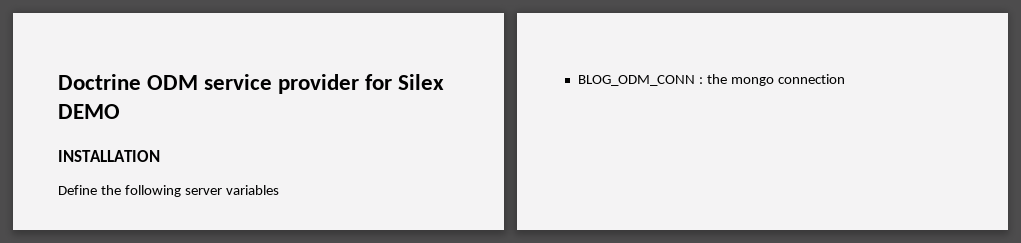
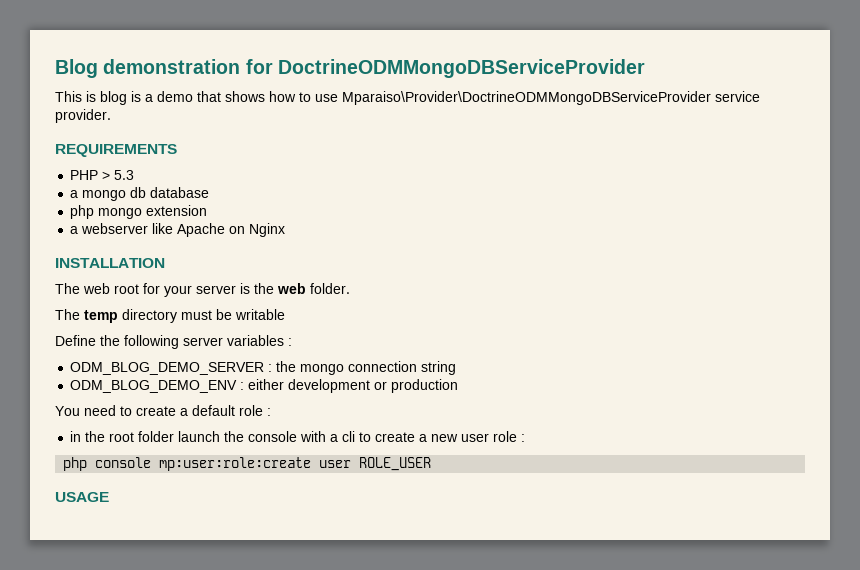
- Doctrine ODM service provider for Silex DEMO
+ Blog demonstration for DoctrineODMMongoDBServiceProvider
+ This is blog is a demo that shows how to use Mparaiso\Provider\DoctrineODMMongoDBServiceProvider service provider.
+ REQUIREMENTS
+ PHP > 5.3
+ a mongo db database
+ php mongo extension
+ a webserver like Apache on Nginx
  INSTALLATION
+ The web root for your server is the web folder.
+ The temp directory must be writable
- Define the following server variables
- BLOG_ODM_CONN : the mongo connection
+ Define the following server variables :
+ ODM_BLOG_DEMO_SERVER : the mongo connection string
+ ODM_BLOG_DEMO_ENV : either development or production
+ You need to create a default role :
+ in the root folder launch the console with a cli to create a new user role :
+ php console mp:user:role:create user ROLE_USER
+ USAGE

